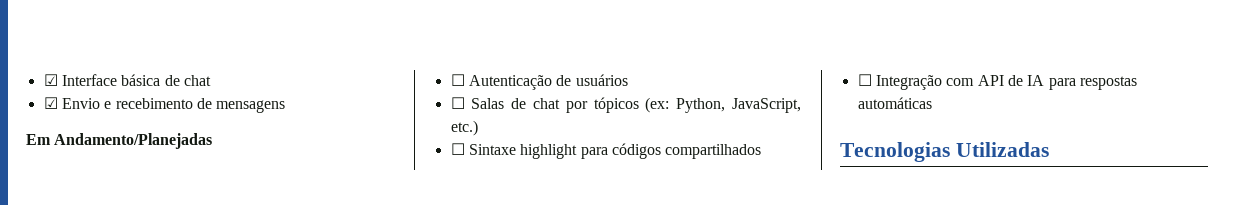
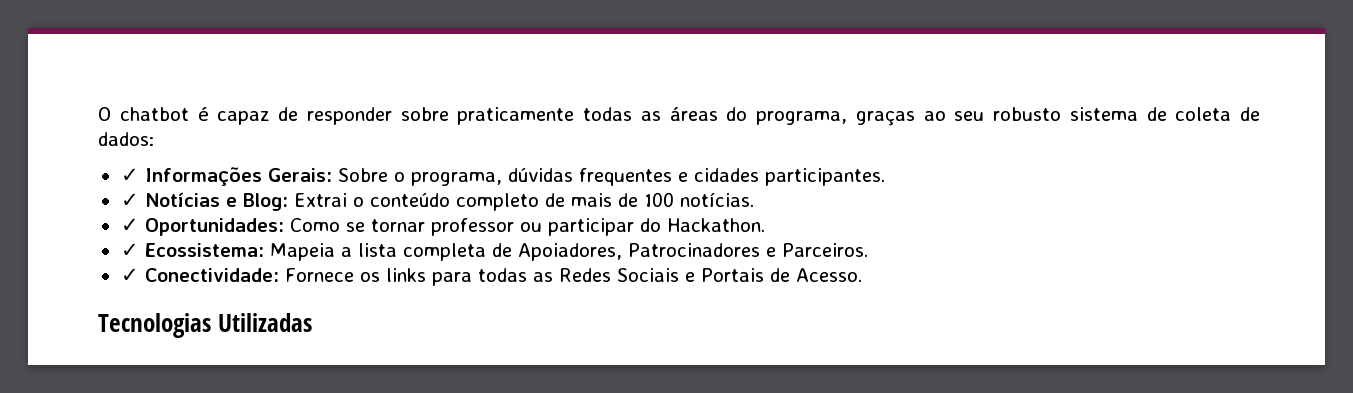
- ☑ Interface básica de chat
- ☑ Envio e recebimento de mensagens
- Em Andamento/Planejadas
- ☐ Autenticação de usuários
- ☐ Salas de chat por tópicos (ex: Python, JavaScript, etc.)
- ☐ Sintaxe highlight para códigos compartilhados
- ☐ Integração com API de IA para respostas automáticas
+ O chatbot é capaz de responder sobre praticamente todas as áreas do programa, graças ao seu robusto sistema de coleta de dados:
+ ✓ Informações Gerais: Sobre o programa, dúvidas frequentes e cidades participantes.
+ ✓ Notícias e Blog: Extrai o conteúdo completo de mais de 100 notícias.
+ ✓ Oportunidades: Como se tornar professor ou participar do Hackathon.
+ ✓ Ecossistema: Mapeia a lista completa de Apoiadores, Patrocinadores e Parceiros.
+ ✓ Conectividade: Fornece os links para todas as Redes Sociais e Portais de Acesso.

